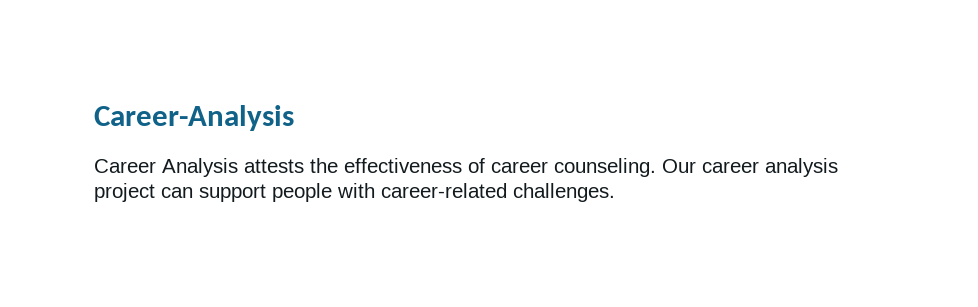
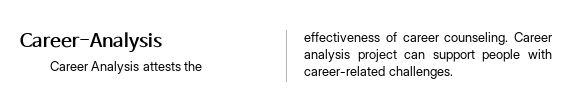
- Our career analysis project can support people with career-related challenges.
+ Career analysis project can support people with career-related challenges.

